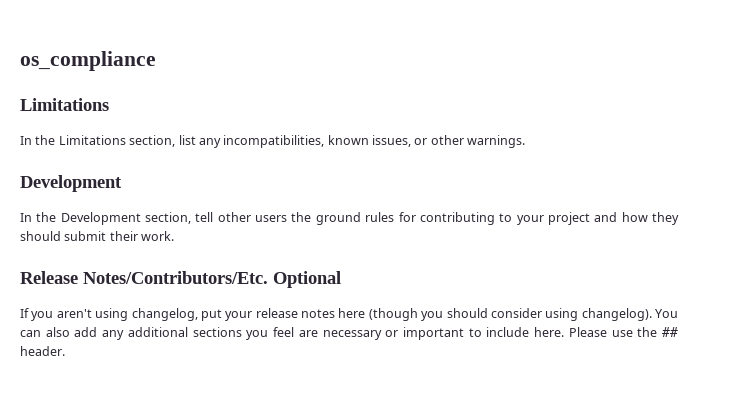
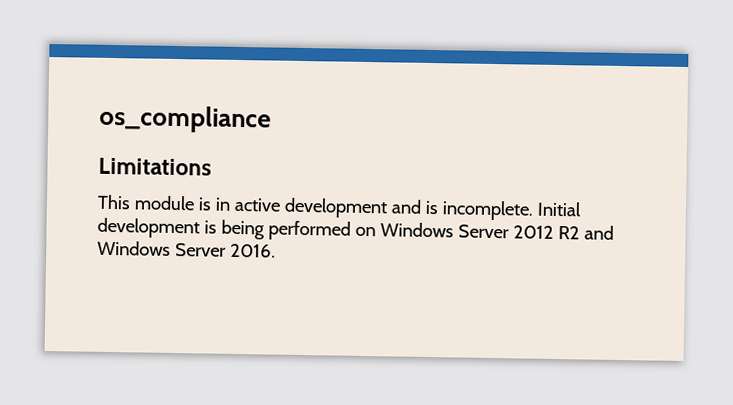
- In the Limitations section, list any incompatibilities, known issues, or other warnings.
- Development
- In the Development section, tell other users the ground rules for contributing to your project and how they should submit their work.
- Release Notes/Contributors/Etc. Optional
- If you aren't using changelog, put your release notes here (though you should consider using changelog). You can also add any additional sections you feel are necessary or important to include here. Please use the ## header.
+ This module is in active development and is incomplete. Initial development is being performed on Windows Server 2012 R2 and Windows Server 2016.

